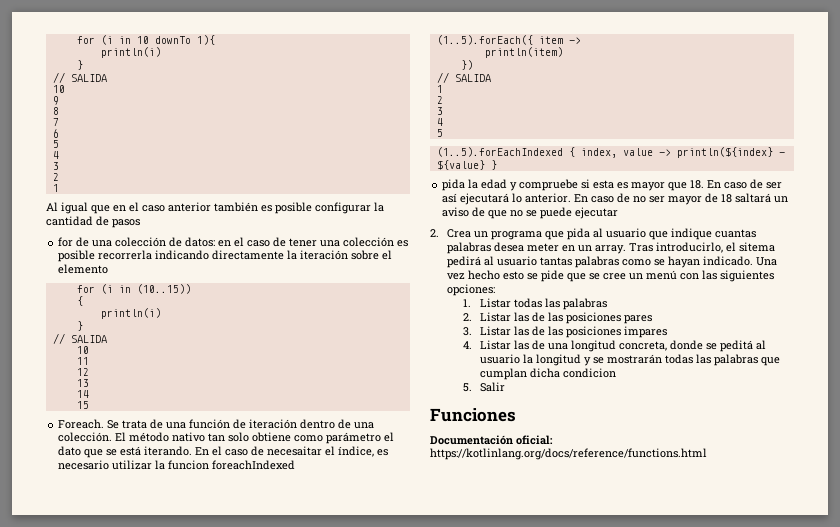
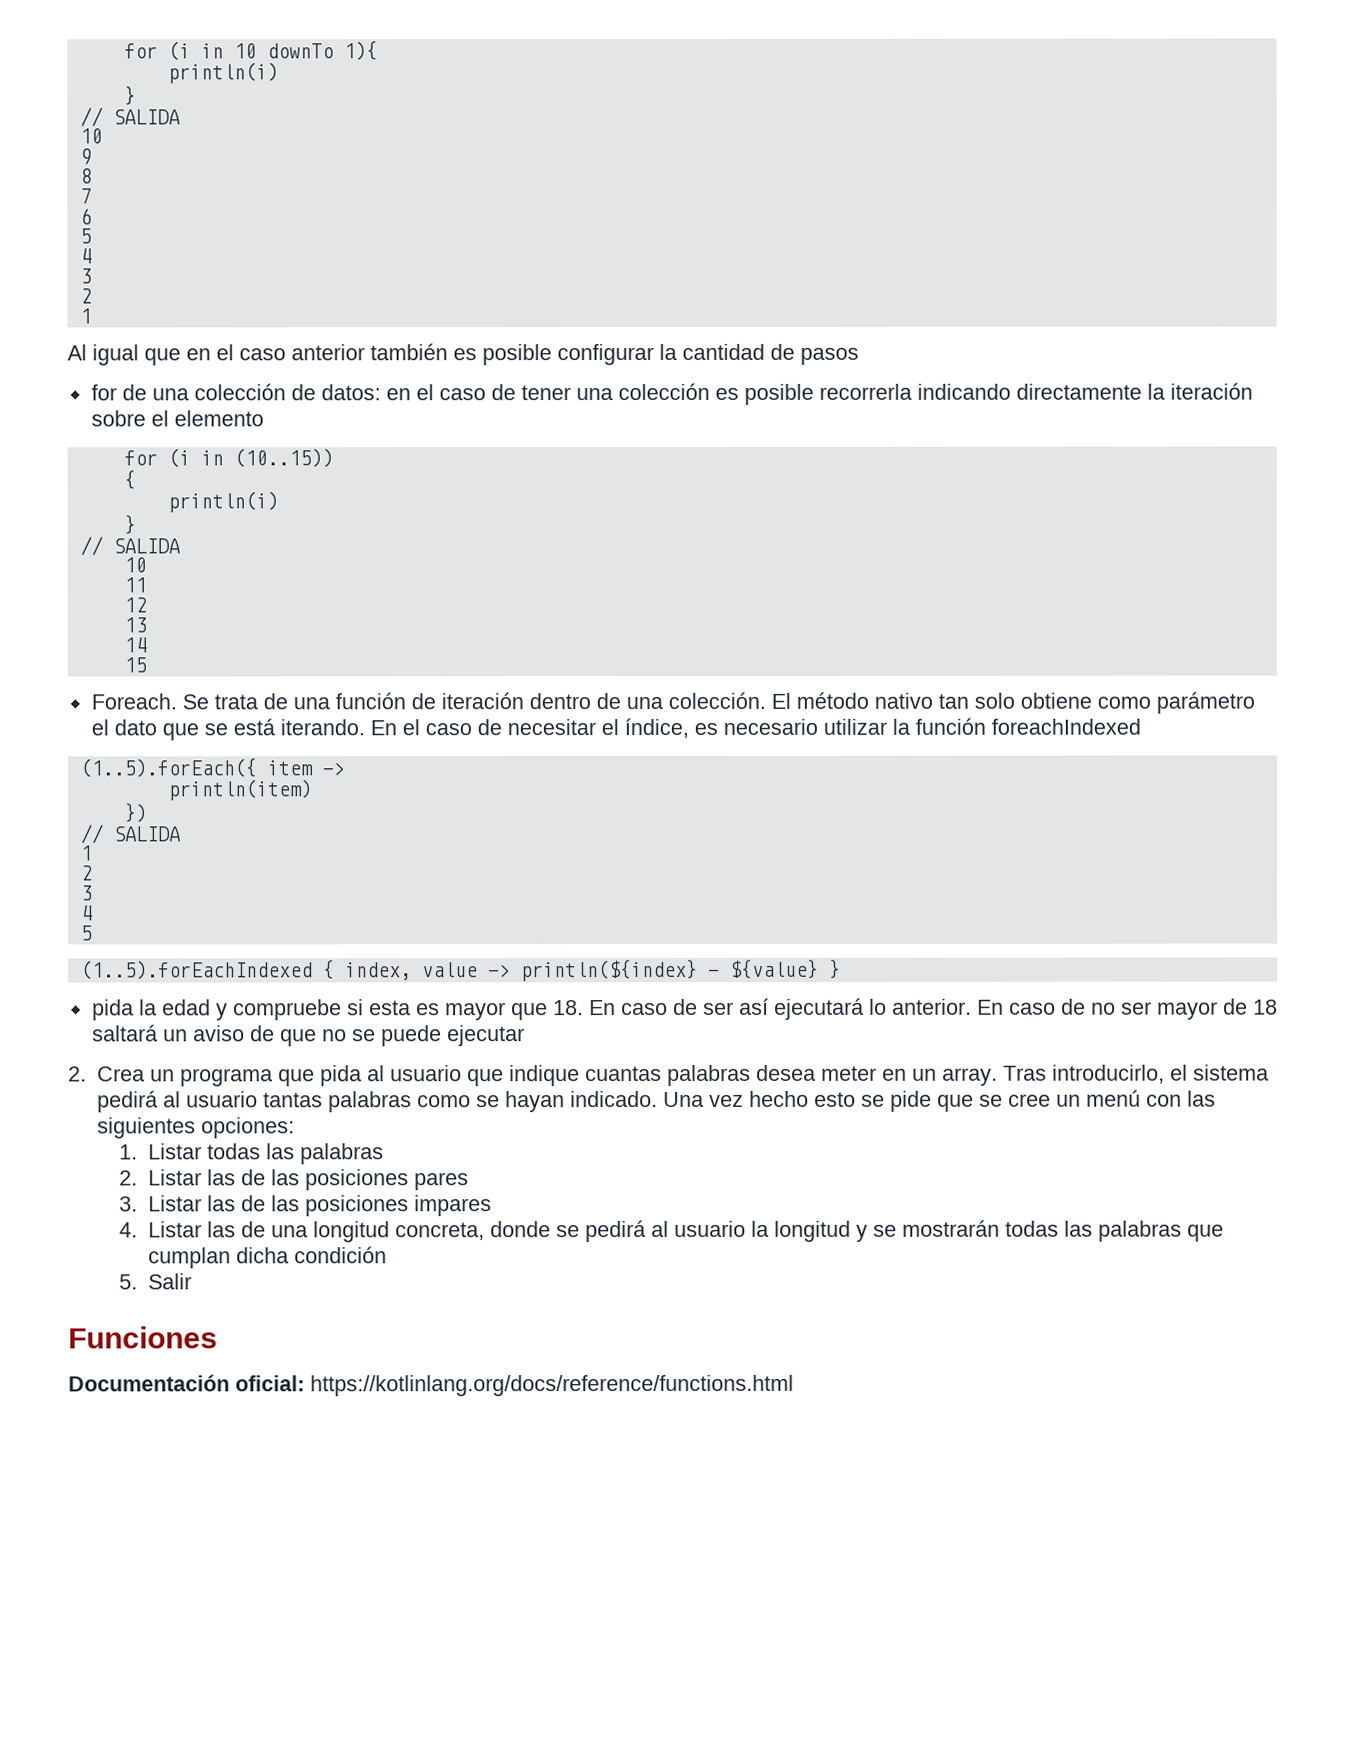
- En el caso de necesaitar el índice, es necesario utilizar la funcion foreachIndexed
+ En el caso de necesitar el índice, es necesario utilizar la función foreachIndexed
- Tras introducirlo, el sitema pedirá al usuario tantas palabras como se hayan indicado.
+ Tras introducirlo, el sistema pedirá al usuario tantas palabras como se hayan indicado.
- 4. Listar las de una longitud concreta, donde se peditá al usuario la longitud y se mostrarán todas las palabras que cumplan dicha condicion
+ 4. Listar las de una longitud concreta, donde se pedirá al usuario la longitud y se mostrarán todas las palabras que cumplan dicha condición

